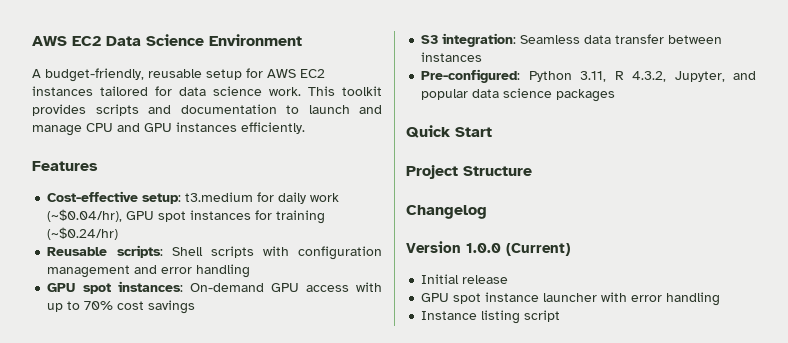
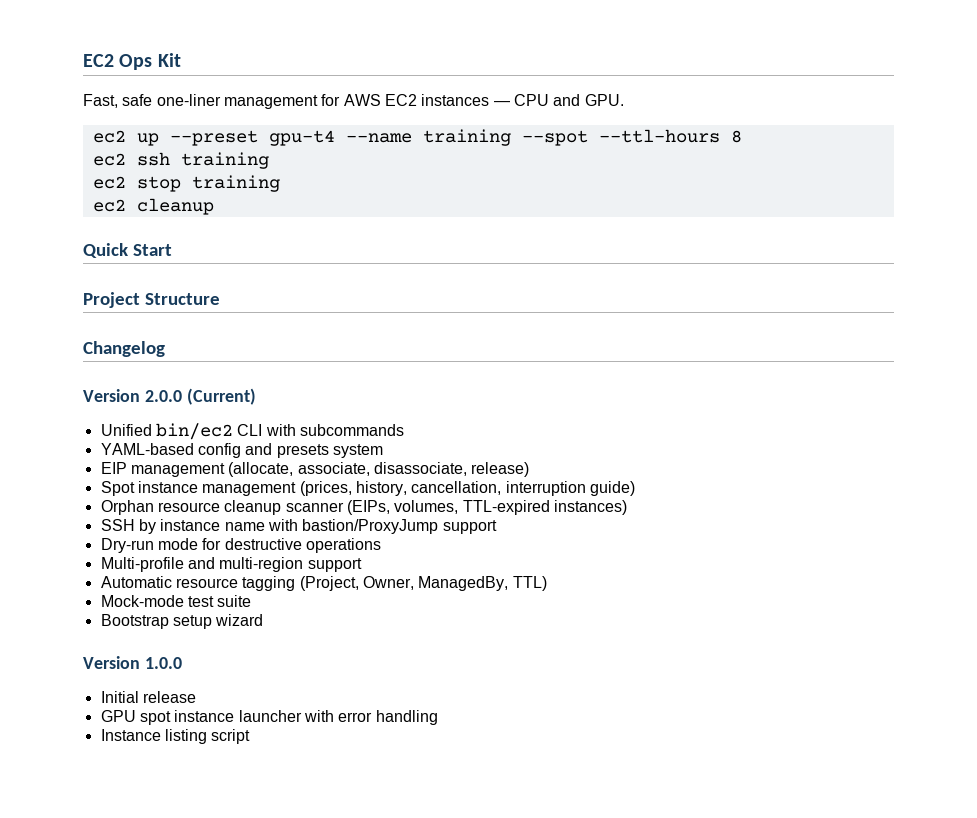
- AWS EC2 Data Science Environment
- A budget-friendly, reusable setup for AWS EC2 instances tailored for data science work. This toolkit provides scripts and documentation to launch and manage CPU and GPU instances efficiently.
- Features
- Cost-effective setup: t3.medium for daily work (~$0.04/hr), GPU spot instances for training (~$0.24/hr)
- Reusable scripts: Shell scripts with configuration management and error handling
- GPU spot instances: On-demand GPU access with up to 70% cost savings
- S3 integration: Seamless data transfer between instances
- Pre-configured: Python 3.11, R 4.3.2, Jupyter, and popular data science packages
+ EC2 Ops Kit
+ Fast, safe one-liner management for AWS EC2 instances — CPU and GPU.
+ ec2 up --preset gpu-t4 --name training --spot --ttl-hours 8
+ ec2 ssh training
+ ec2 stop training
+ ec2 cleanup
+ Version 2.0.0 (Current)
+ Unified bin/ec2 CLI with subcommands
+ YAML-based config and presets system
+ EIP management (allocate, associate, disassociate, release)
+ Spot instance management (prices, history, cancellation, interruption guide)
+ Orphan resource cleanup scanner (EIPs, volumes, TTL-expired instances)
+ SSH by instance name with bastion/ProxyJump support
+ Dry-run mode for destructive operations
+ Multi-profile and multi-region support
+ Automatic resource tagging (Project, Owner, ManagedBy, TTL)
+ Mock-mode test suite
+ Bootstrap setup wizard
- Version 1.0.0 (Current)
+ Version 1.0.0

